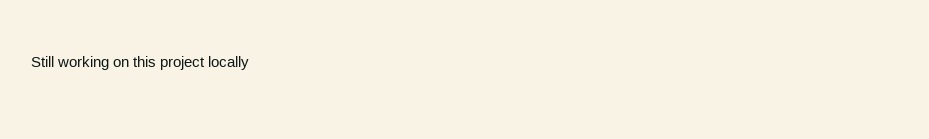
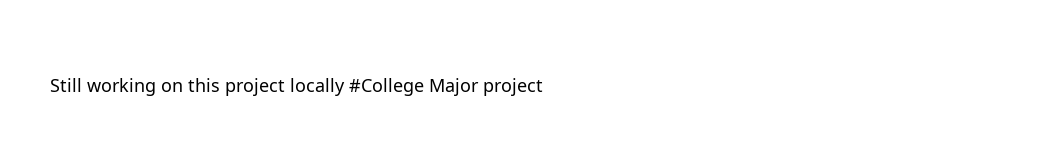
- Still working on this project locally
+ Still working on this project locally #College Major project

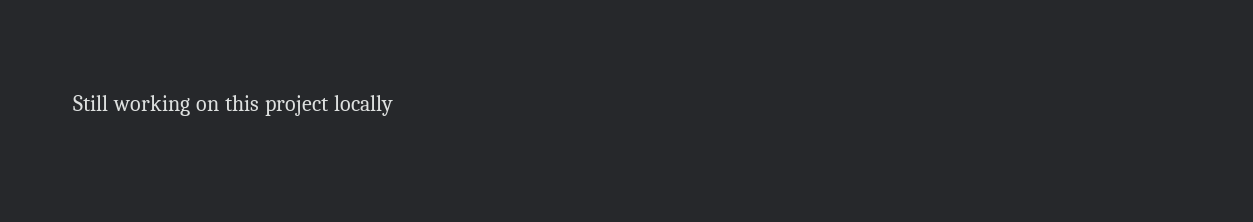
- Still working on this project locally #College Major project
+ Still working on this project locally

